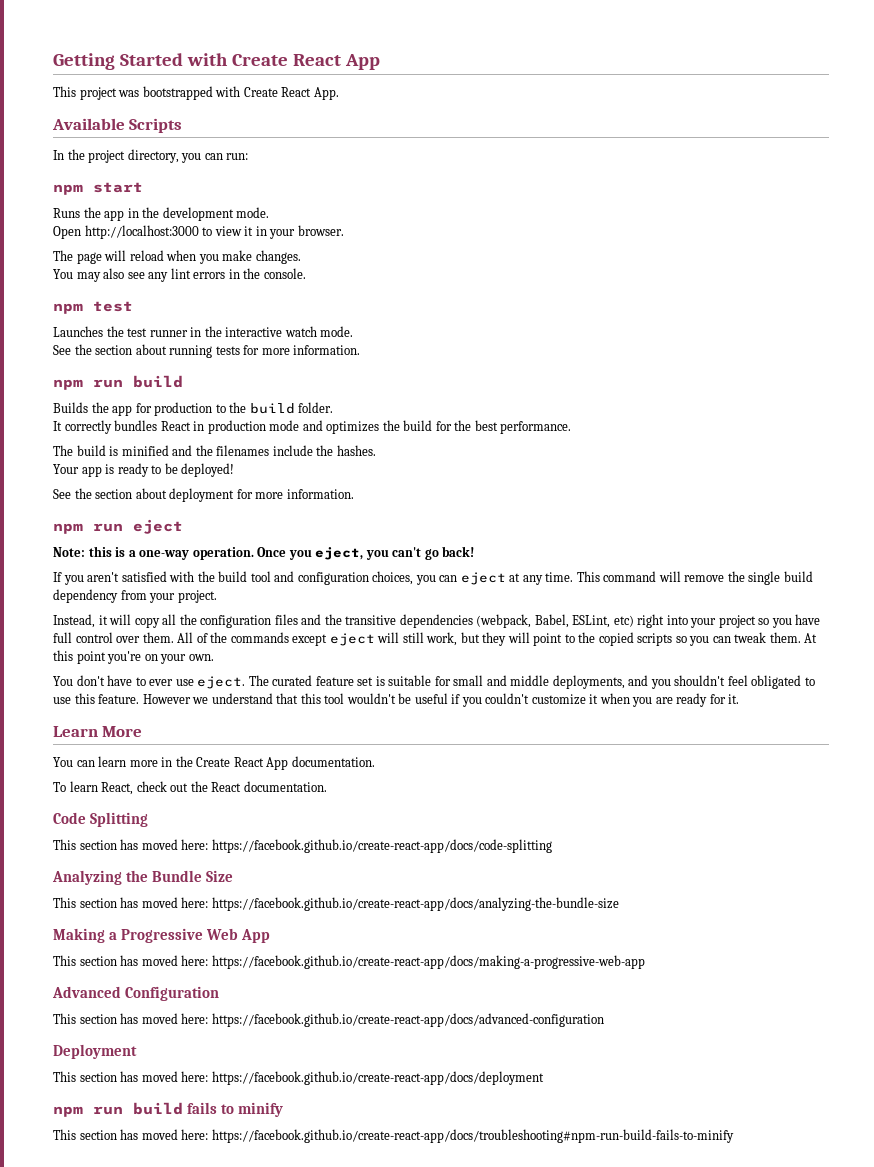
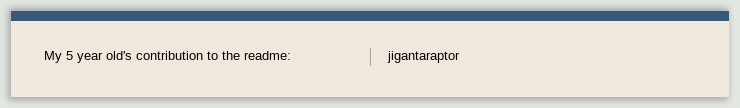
- Getting Started with Create React App
- This project was bootstrapped with Create React App.
- Available Scripts
- In the project directory, you can run:
- npm start
- Runs the app in the development mode.
- Open http://localhost:3000 to view it in your browser.
- The page will reload when you make changes.
- You may also see any lint errors in the console.
- npm test
- Launches the test runner in the interactive watch mode.
- See the section about running tests for more information.
- npm run build
- Builds the app for production to the build folder.
- It correctly bundles React in production mode and optimizes the build for the best performance.
- The build is minified and the filenames include the hashes.
- Your app is ready to be deployed!
- See the section about deployment for more information.
- npm run eject
- Note: this is a one-way operation. Once you eject, you can't go back!
- If you aren't satisfied with the build tool and configuration choices, you can eject at any time. This command will remove the single build dependency from your project.
- Instead, it will copy all the configuration files and the transitive dependencies (webpack, Babel, ESLint, etc) right into your project so you have full control over them. All of the commands except eject will still work, but they will point to the copied scripts so you can tweak them. At this point you're on your own.
- You don't have to ever use eject. The curated feature set is suitable for small and middle deployments, and you shouldn't feel obligated to use this feature. However we understand that this tool wouldn't be useful if you couldn't customize it when you are ready for it.
- Learn More
- You can learn more in the Create React App documentation.
- To learn React, check out the React documentation.
- Code Splitting
- This section has moved here: https://facebook.github.io/create-react-app/docs/code-splitting
- Analyzing the Bundle Size
- This section has moved here: https://facebook.github.io/create-react-app/docs/analyzing-the-bundle-size
- Making a Progressive Web App
- This section has moved here: https://facebook.github.io/create-react-app/docs/making-a-progressive-web-app
- Advanced Configuration
- This section has moved here: https://facebook.github.io/create-react-app/docs/advanced-configuration
- Deployment
- This section has moved here: https://facebook.github.io/create-react-app/docs/deployment
- npm run build fails to minify
- This section has moved here: https://facebook.github.io/create-react-app/docs/troubleshooting#npm-run-build-fails-to-minify
+ My 5 year old's contribution to the readme: jigantaraptor

